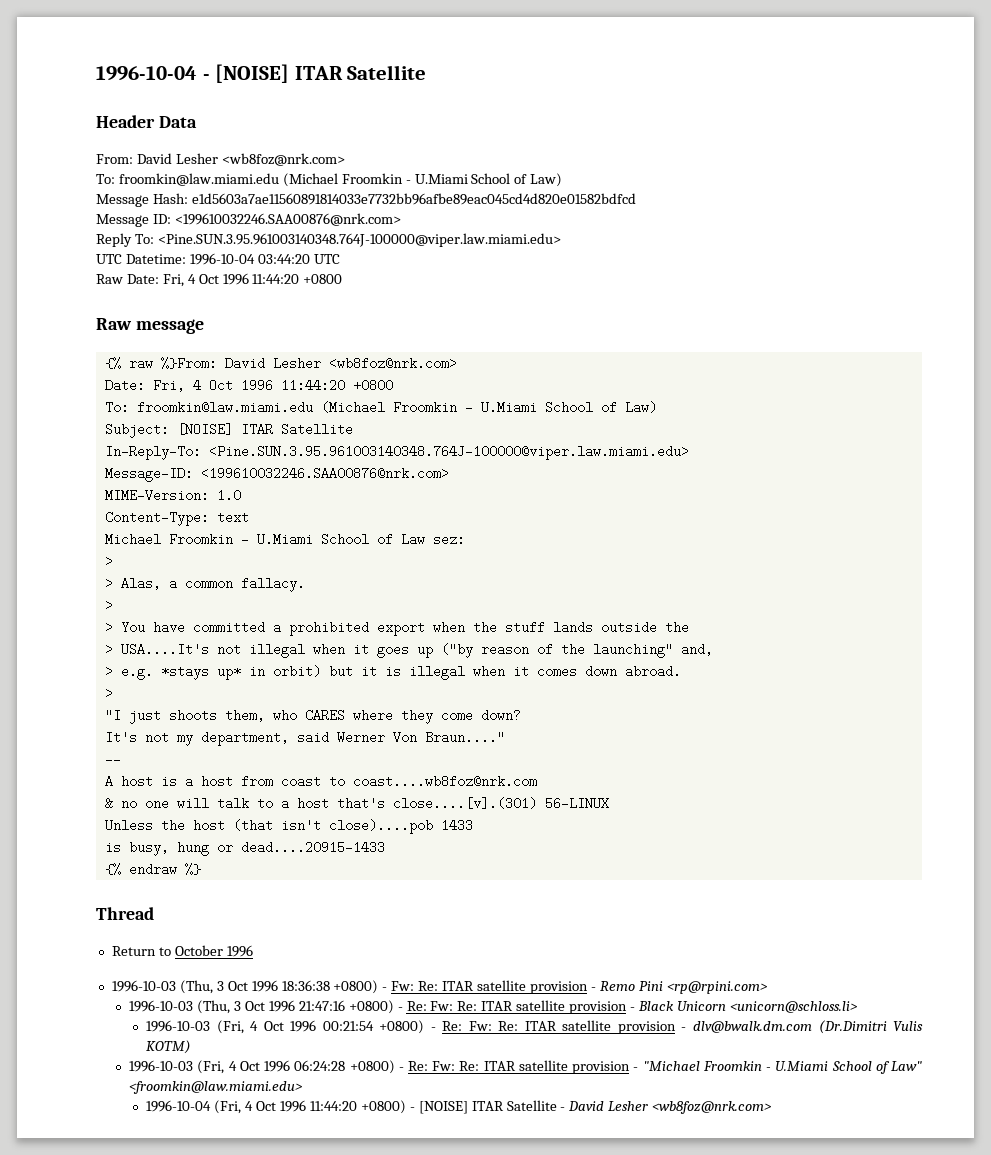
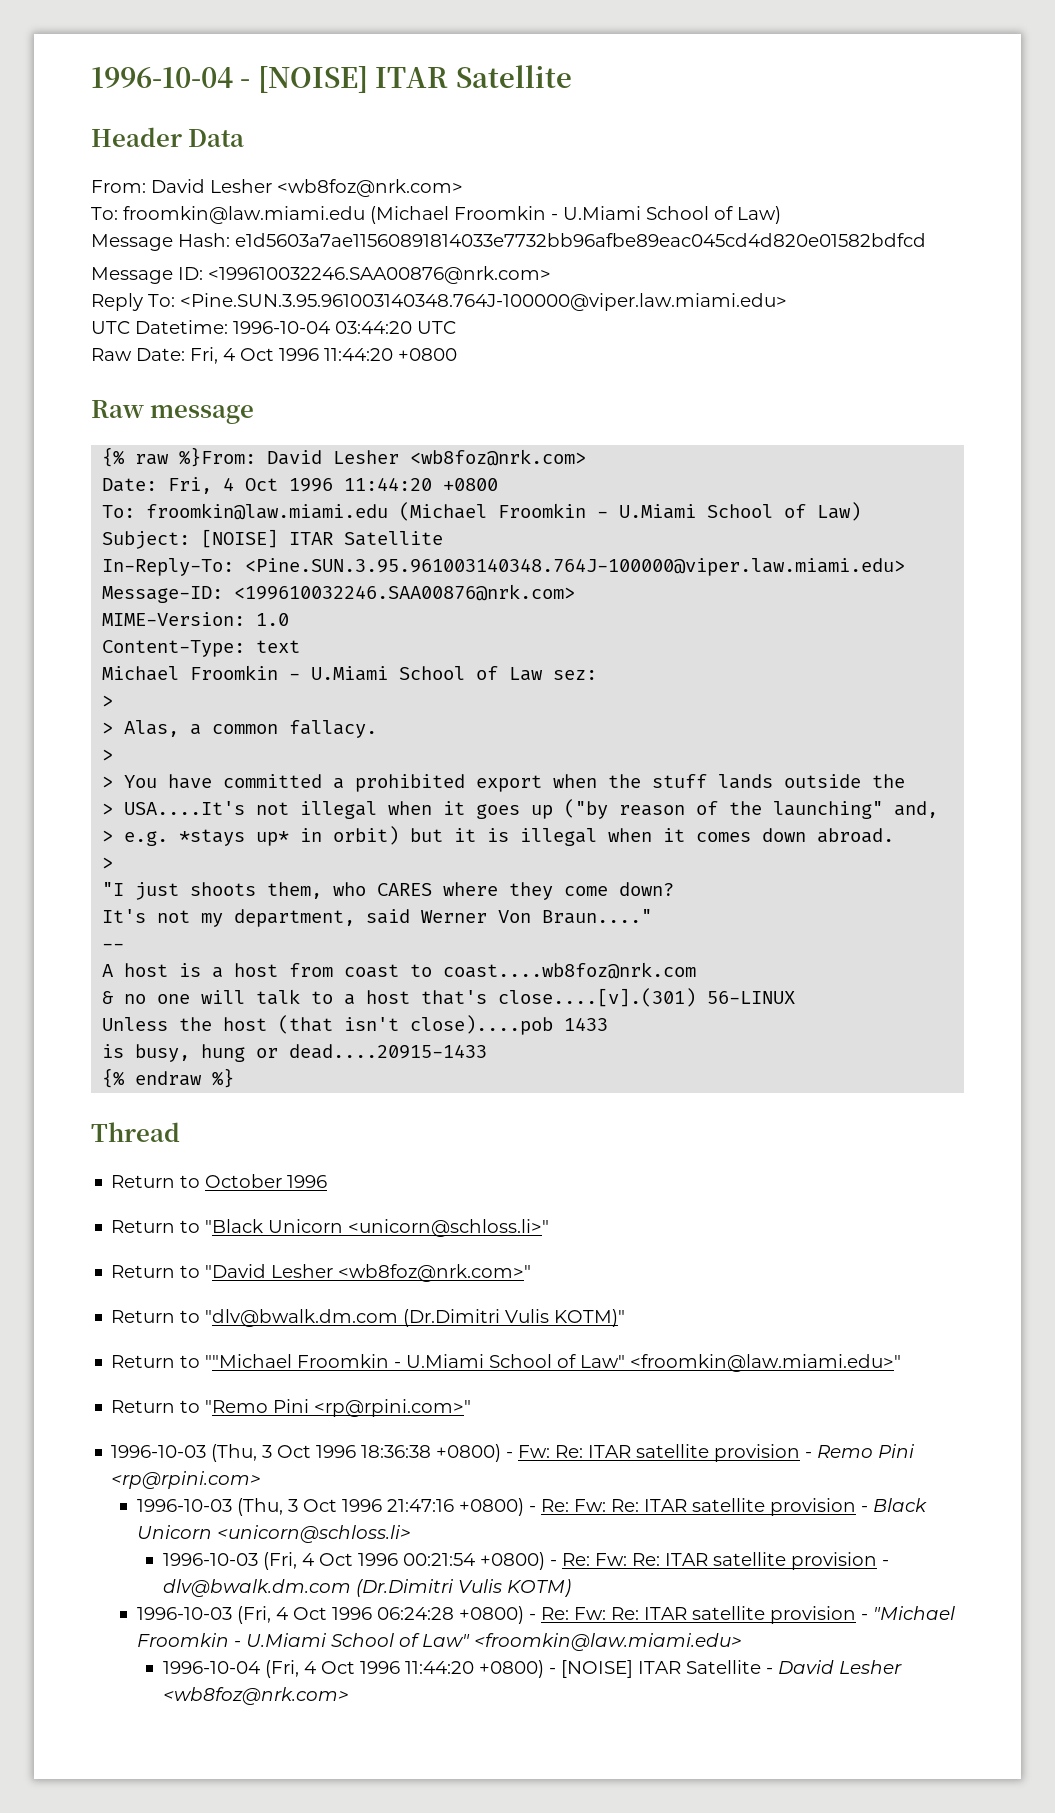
+ Return to "Black Unicorn <unicorn@schloss.li>"
+ Return to "David Lesher <wb8foz@nrk.com>"
+ Return to "dlv@bwalk.dm.com (Dr.Dimitri Vulis KOTM)"
+ Return to ""Michael Froomkin - U.Miami School of Law" <froomkin@law.miami.edu>"
+ Return to "Remo Pini <rp@rpini.com>"

